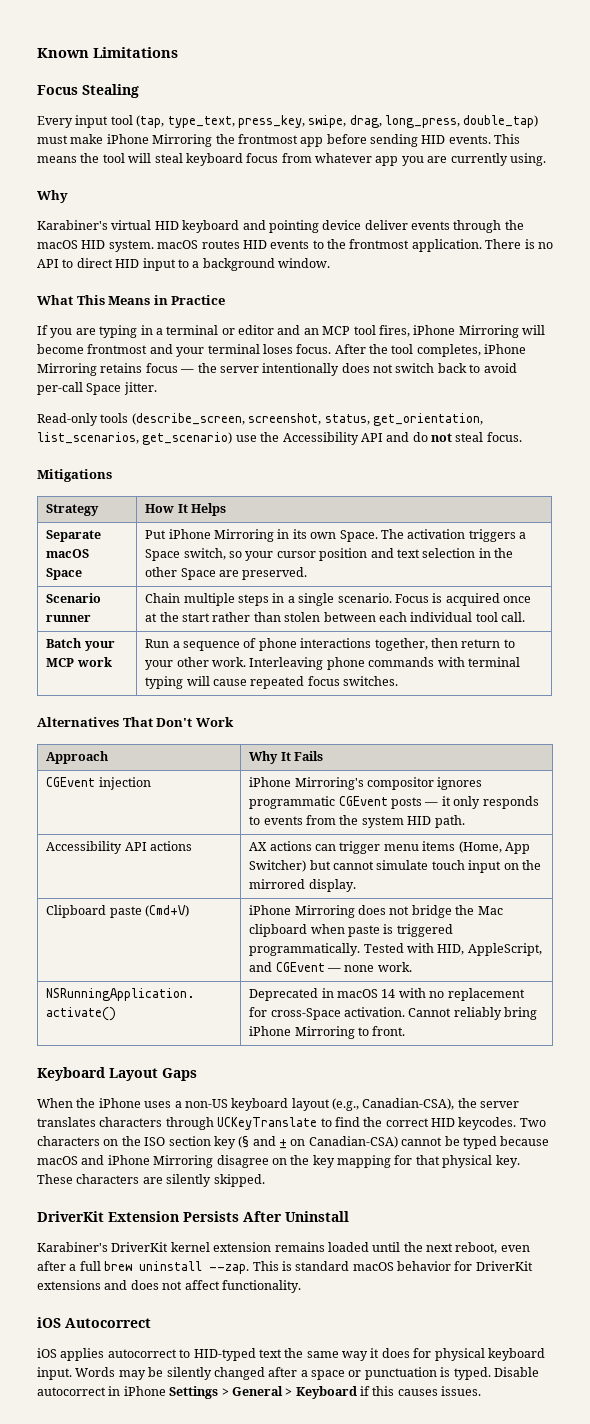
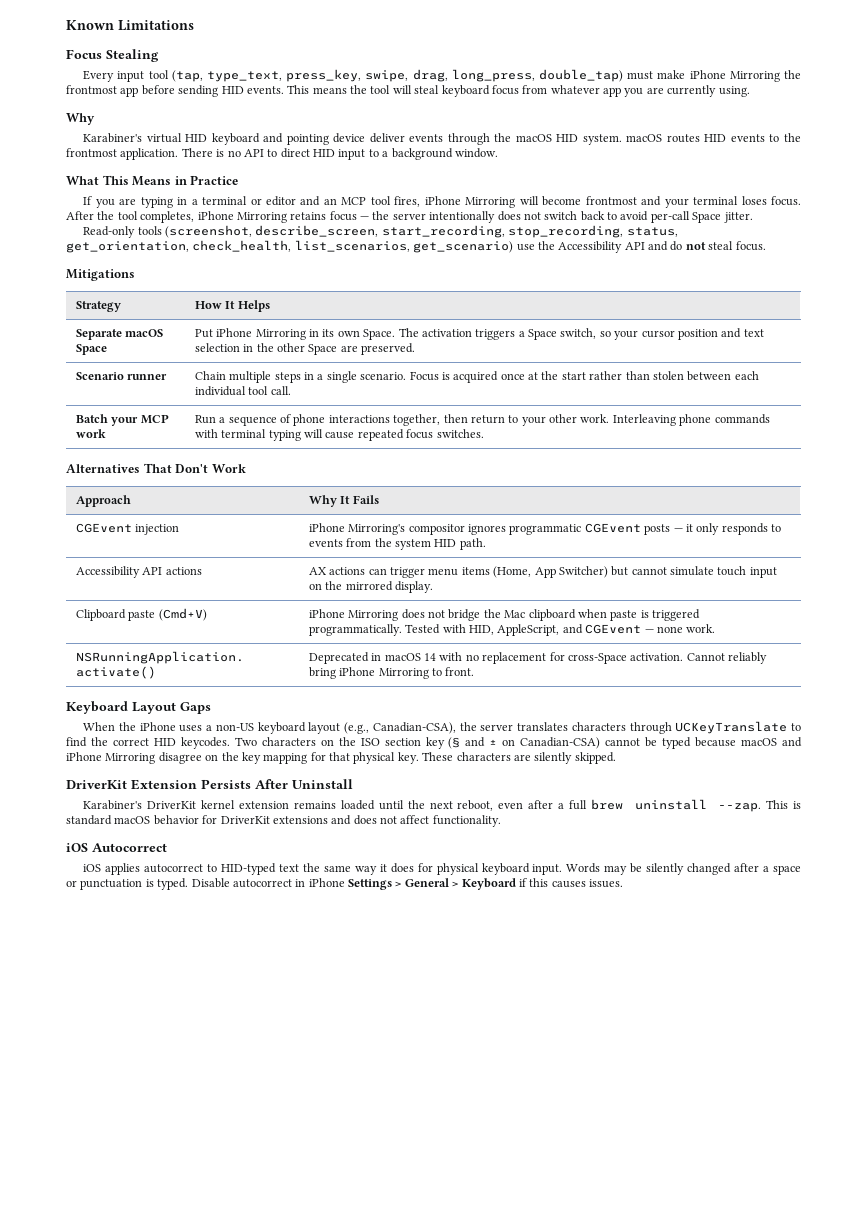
- Read-only tools (describe_screen, screenshot, status, get_orientation, list_scenarios, get_scenario) use the Accessibility API and do not steal focus.
+ Read-only tools (screenshot, describe_screen, start_recording, stop_recording, status, get_orientation, check_health, list_scenarios, get_scenario) use the Accessibility API and do not steal focus.

